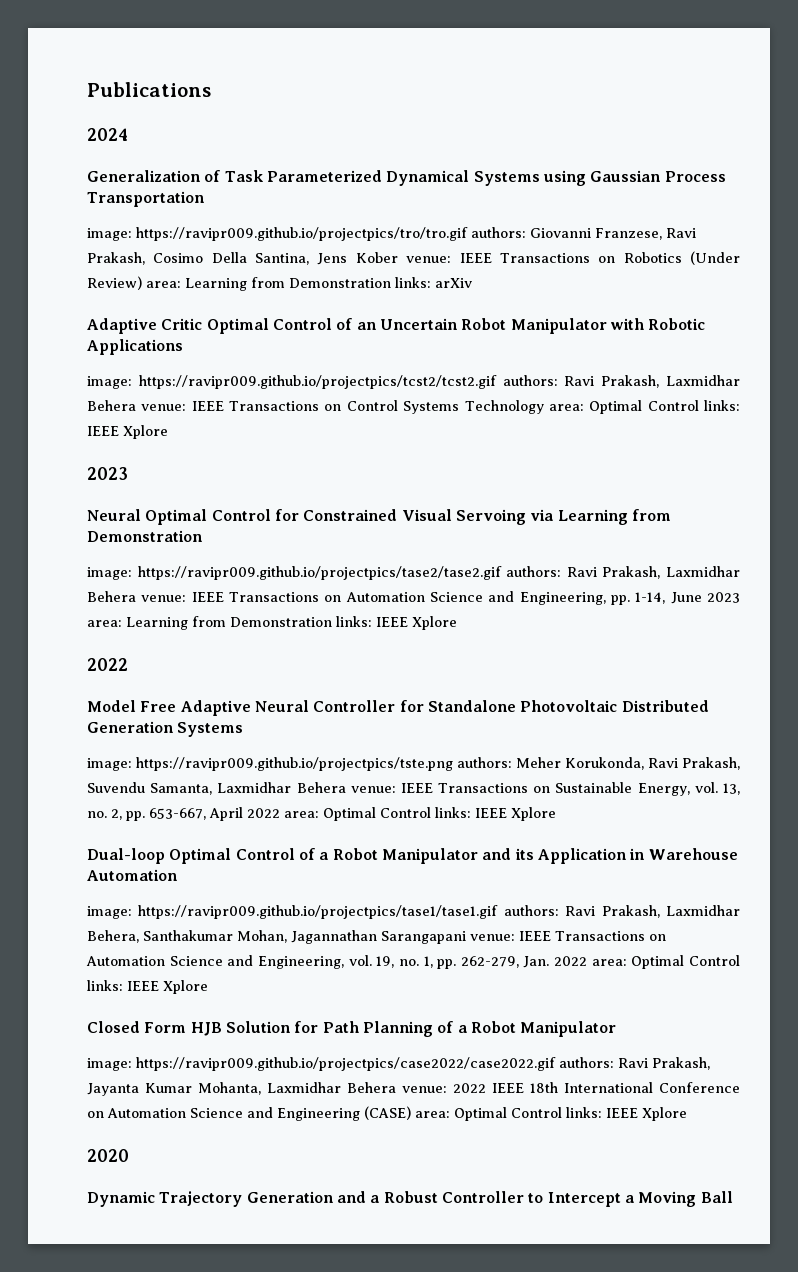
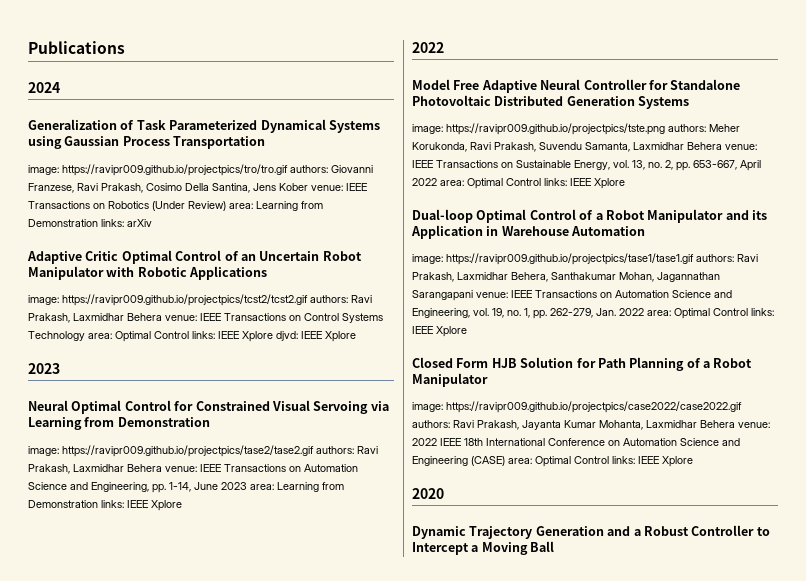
- image: https://ravipr009.github.io/projectpics/tcst2/tcst2.gif authors: Ravi Prakash, Laxmidhar Behera venue: IEEE Transactions on Control Systems Technology area: Optimal Control links: IEEE Xplore
+ image: https://ravipr009.github.io/projectpics/tcst2/tcst2.gif authors: Ravi Prakash, Laxmidhar Behera venue: IEEE Transactions on Control Systems Technology area: Optimal Control links: IEEE Xplore djvd: IEEE Xplore

